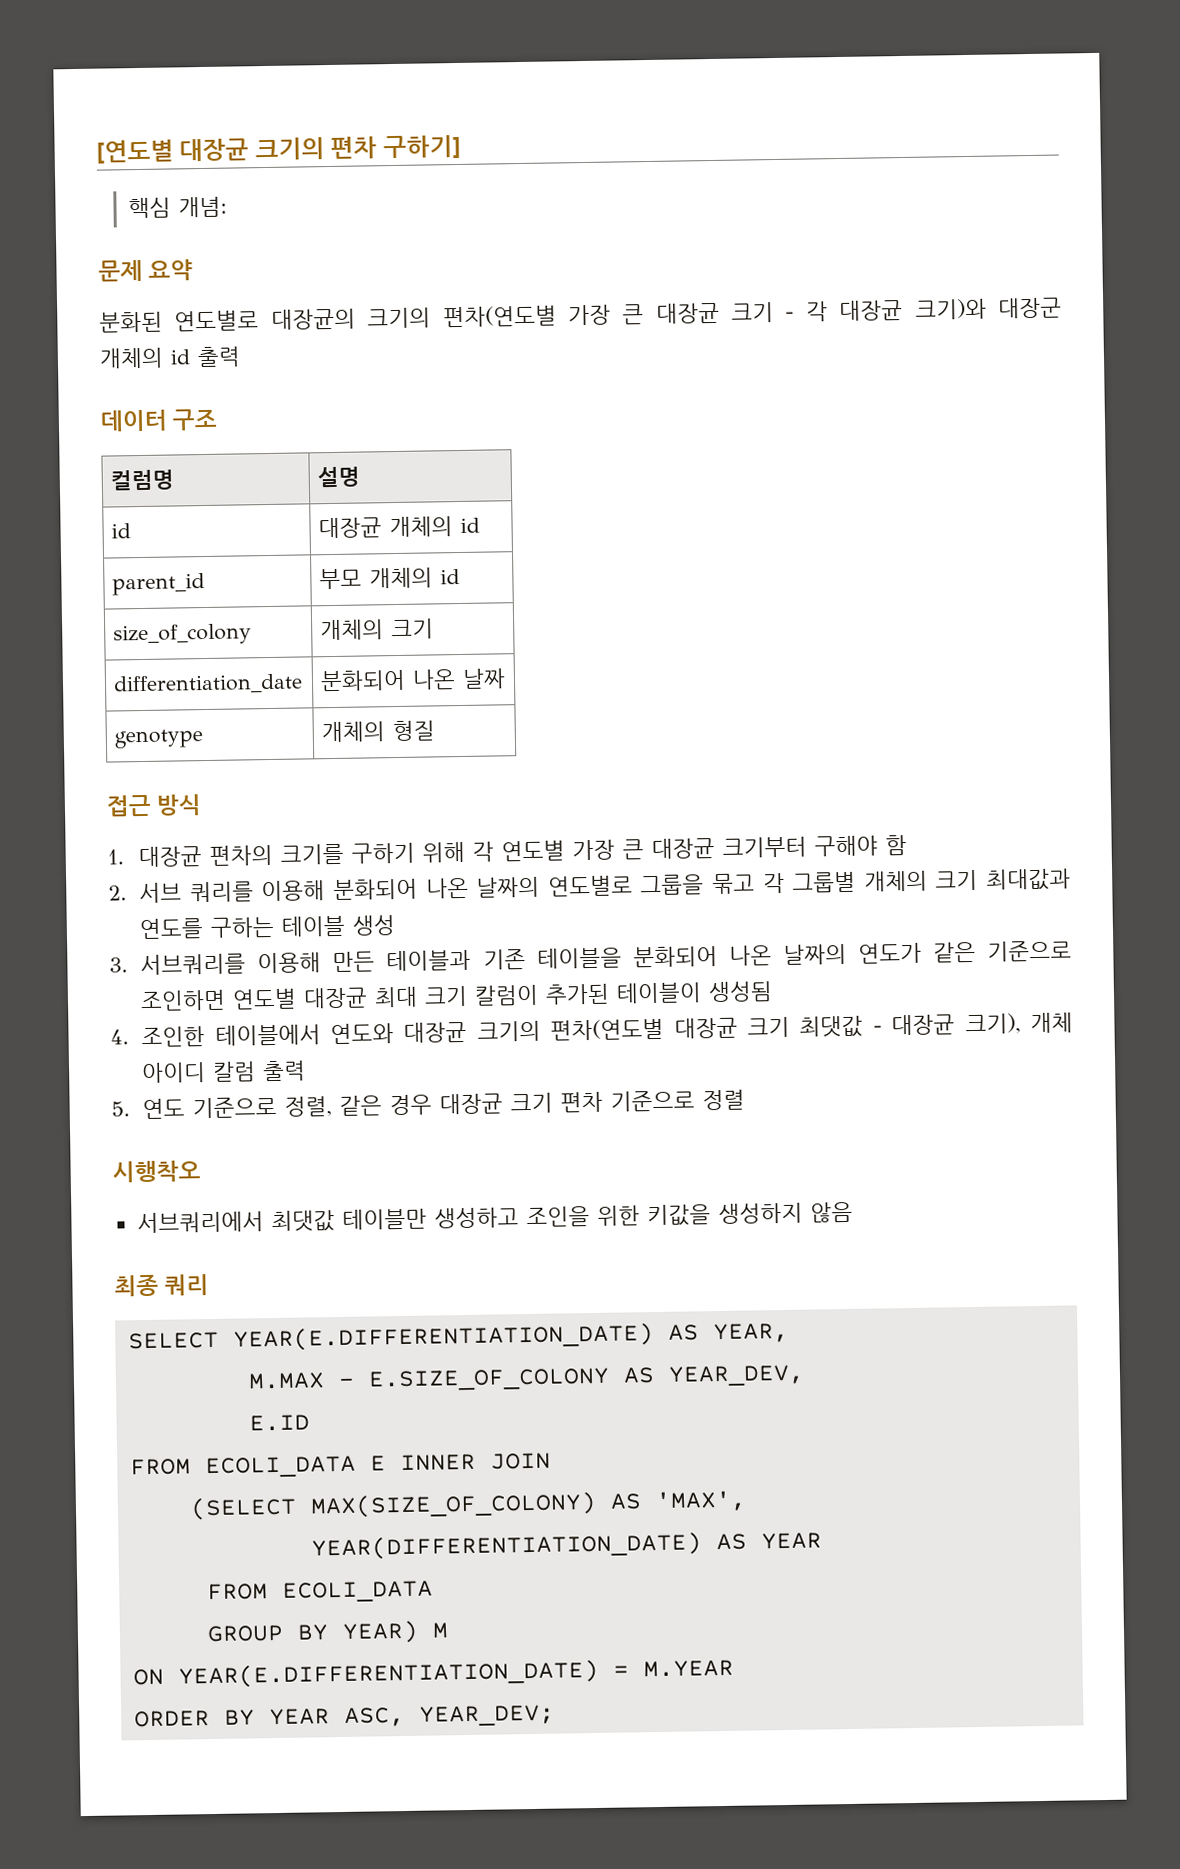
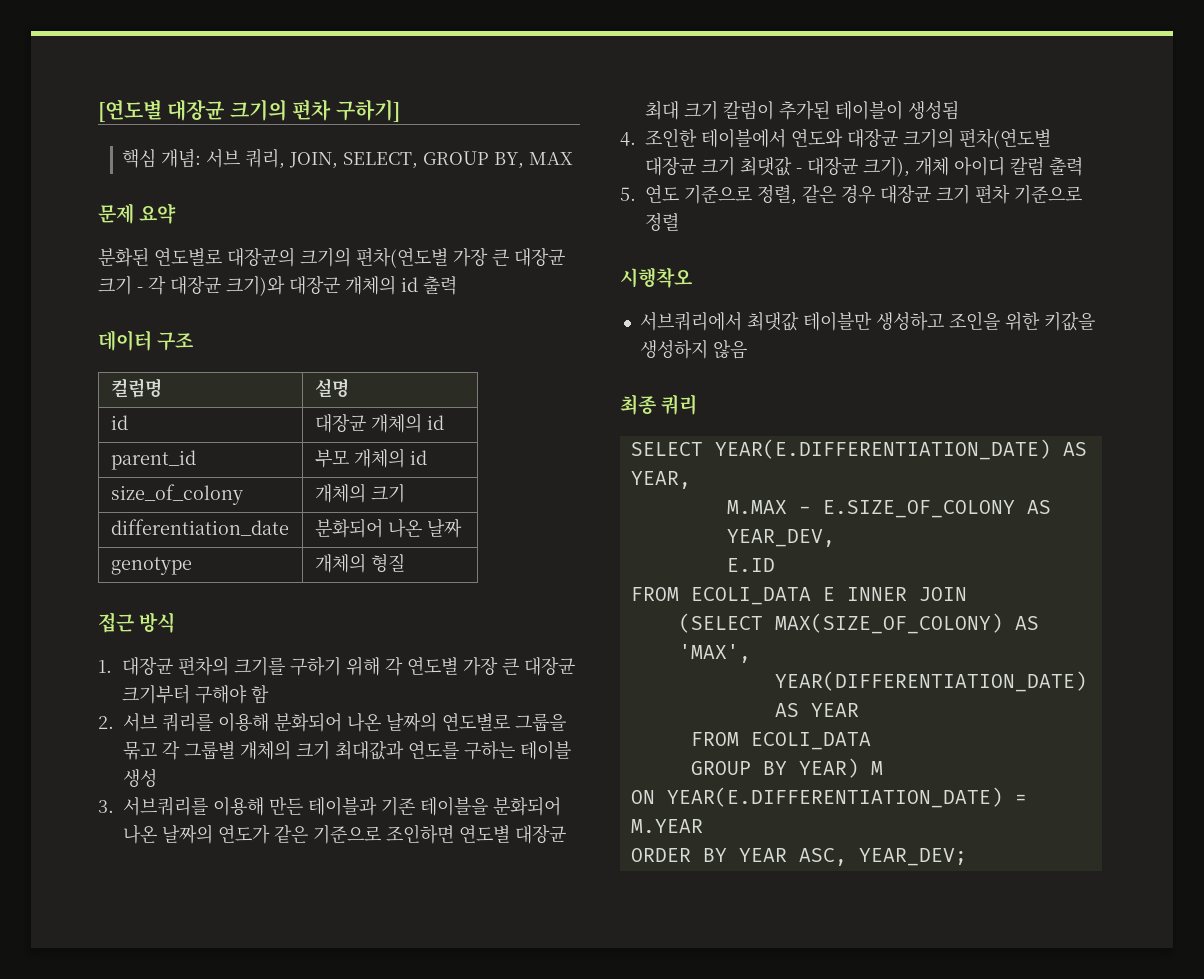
- 핵심 개념:
+ 핵심 개념: 서브 쿼리, JOIN, SELECT, GROUP BY, MAX

